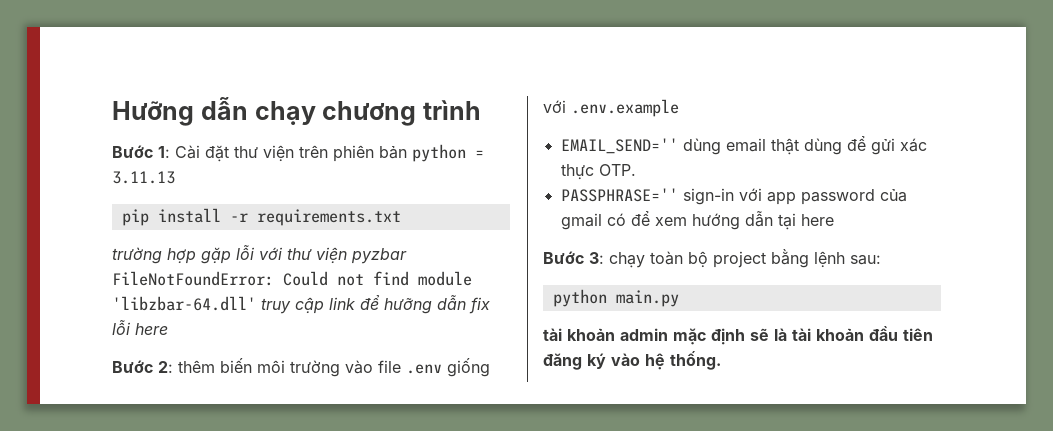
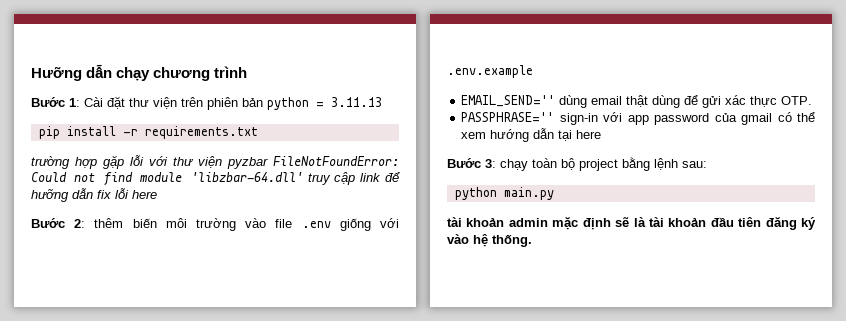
- PASSPHRASE='' sign-in với app password của gmail có để xem hướng dẫn tại here
+ PASSPHRASE='' sign-in với app password của gmail có thể xem hướng dẫn tại here

